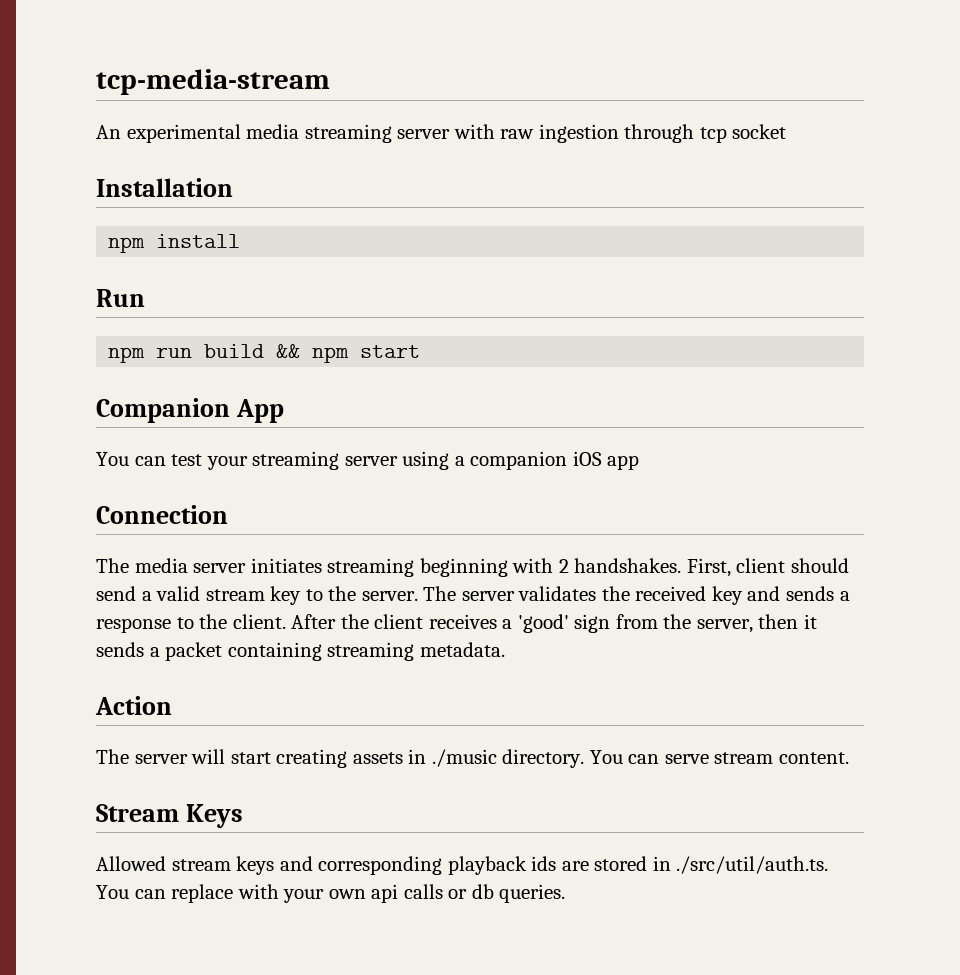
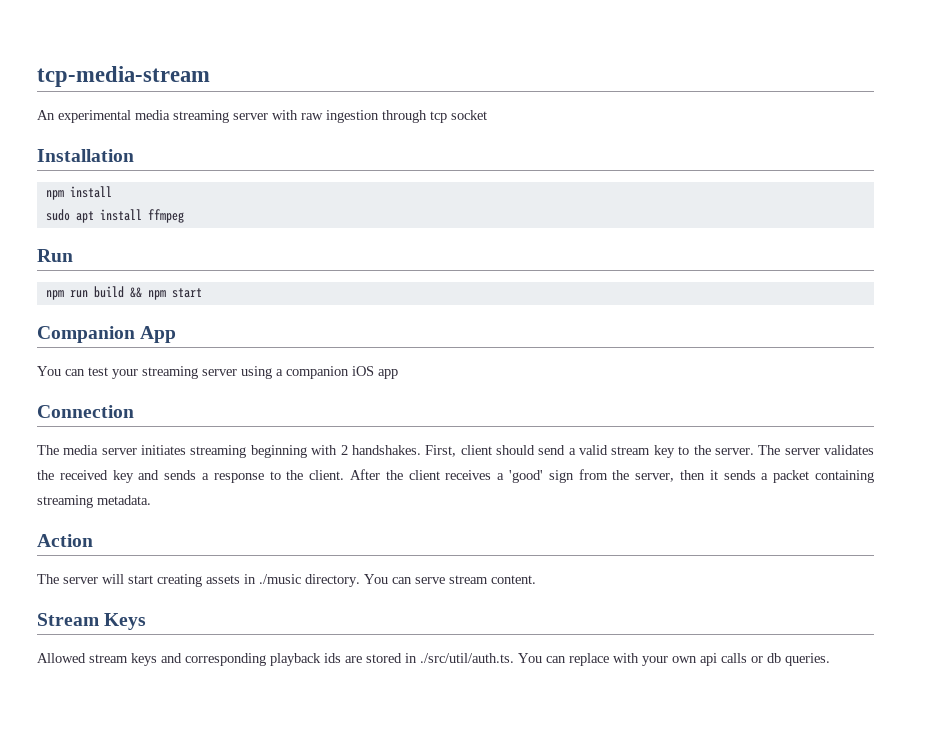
+ sudo apt install ffmpeg

